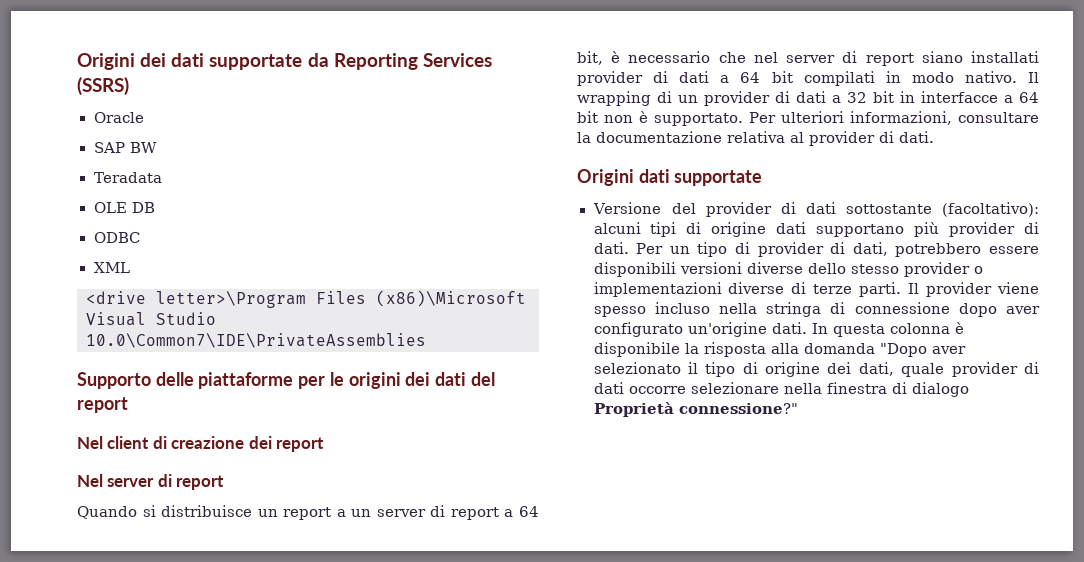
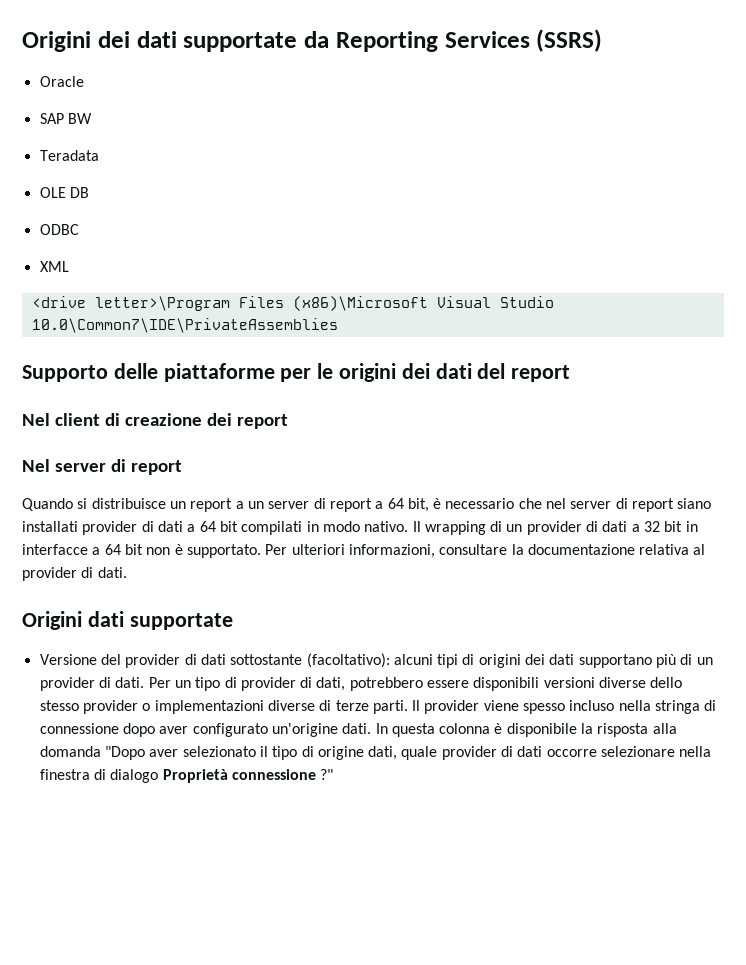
- Versione del provider di dati sottostante (facoltativo): alcuni tipi di origine dati supportano più provider di dati.
+ Versione del provider di dati sottostante (facoltativo): alcuni tipi di origini dei dati supportano più di un provider di dati.
- In questa colonna è disponibile la risposta alla domanda "Dopo aver selezionato il tipo di origine dei dati, quale provider di dati occorre selezionare nella finestra di dialogo Proprietà connessione?"
+ In questa colonna è disponibile la risposta alla domanda "Dopo aver selezionato il tipo di origine dati, quale provider di dati occorre selezionare nella finestra di dialogo Proprietà connessione ?"

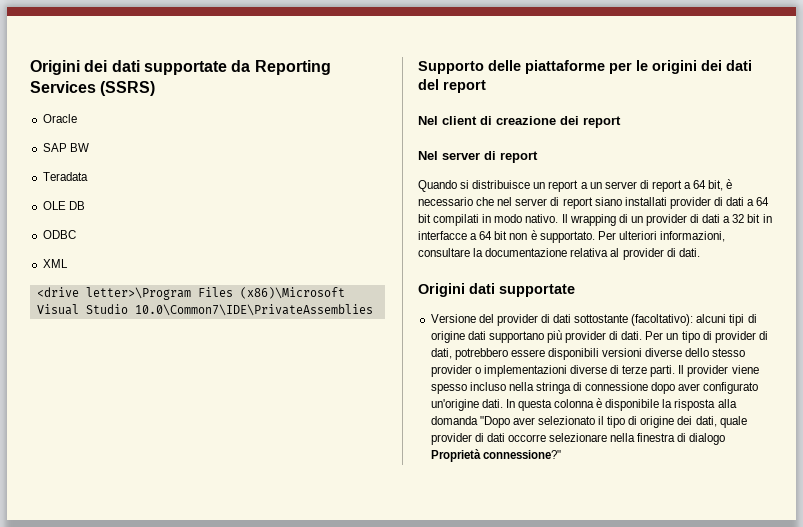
- Versione del provider di dati sottostante (facoltativo): alcuni tipi di origini dei dati supportano più di un provider di dati.
+ Versione del provider di dati sottostante (facoltativo): alcuni tipi di origine dati supportano più provider di dati.
- In questa colonna è disponibile la risposta alla domanda "Dopo aver selezionato il tipo di origine dati, quale provider di dati occorre selezionare nella finestra di dialogo Proprietà connessione ?"
+ In questa colonna è disponibile la risposta alla domanda "Dopo aver selezionato il tipo di origine dei dati, quale provider di dati occorre selezionare nella finestra di dialogo Proprietà connessione?"

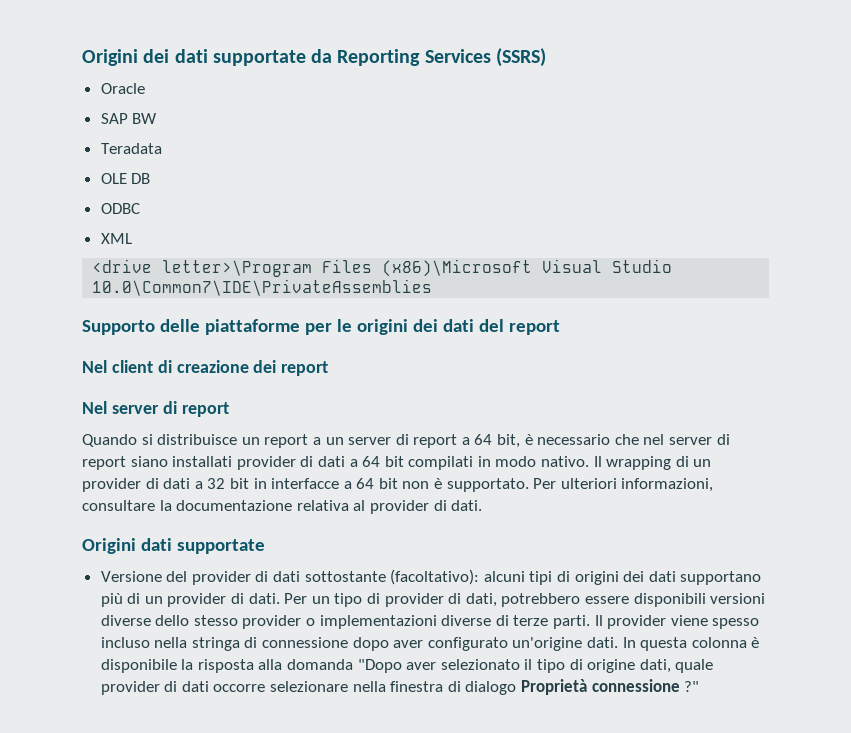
- Versione del provider di dati sottostante (facoltativo): alcuni tipi di origine dati supportano più provider di dati.
+ Versione del provider di dati sottostante (facoltativo): alcuni tipi di origini dei dati supportano più di un provider di dati.
- In questa colonna è disponibile la risposta alla domanda "Dopo aver selezionato il tipo di origine dei dati, quale provider di dati occorre selezionare nella finestra di dialogo Proprietà connessione?"
+ In questa colonna è disponibile la risposta alla domanda "Dopo aver selezionato il tipo di origine dati, quale provider di dati occorre selezionare nella finestra di dialogo Proprietà connessione ?"

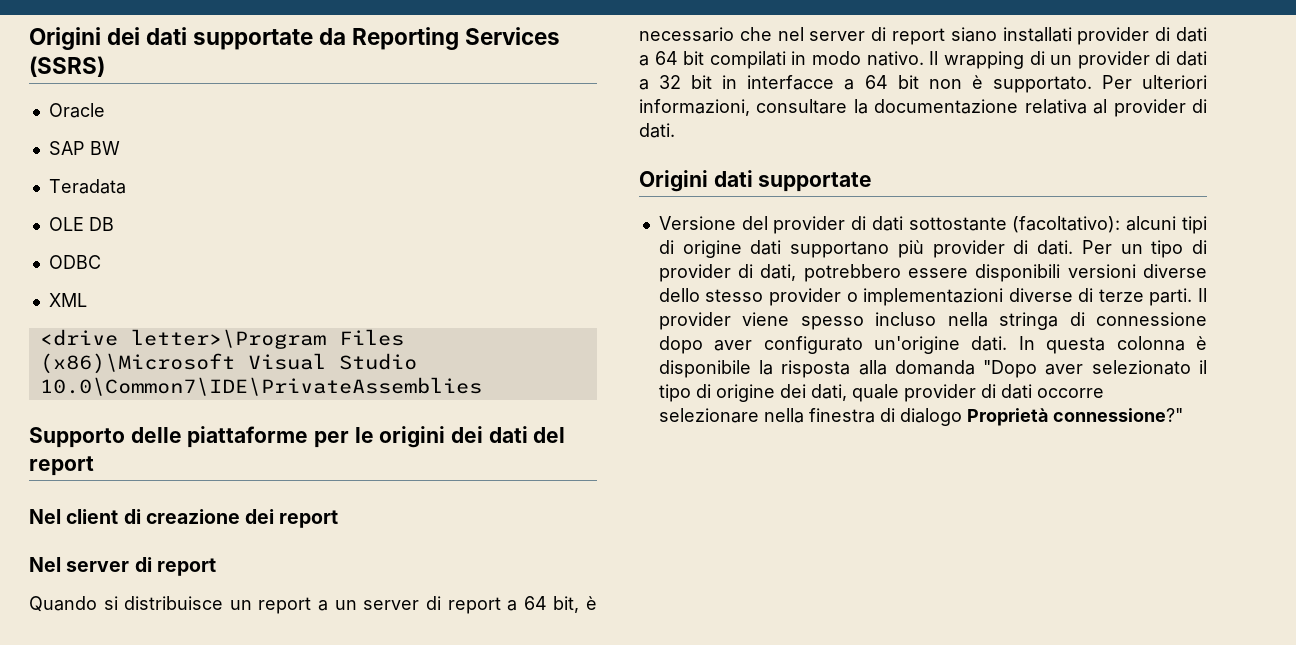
- Versione del provider di dati sottostante (facoltativo): alcuni tipi di origini dei dati supportano più di un provider di dati.
+ Versione del provider di dati sottostante (facoltativo): alcuni tipi di origine dati supportano più provider di dati.
- In questa colonna è disponibile la risposta alla domanda "Dopo aver selezionato il tipo di origine dati, quale provider di dati occorre selezionare nella finestra di dialogo Proprietà connessione ?"
+ In questa colonna è disponibile la risposta alla domanda "Dopo aver selezionato il tipo di origine dei dati, quale provider di dati occorre selezionare nella finestra di dialogo Proprietà connessione?"

